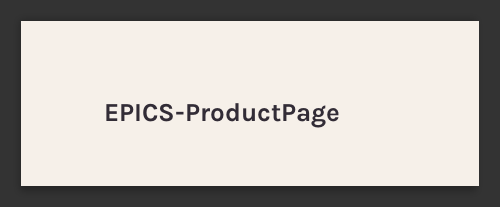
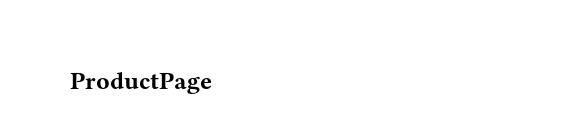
- EPICS-ProductPage
+ ProductPage

